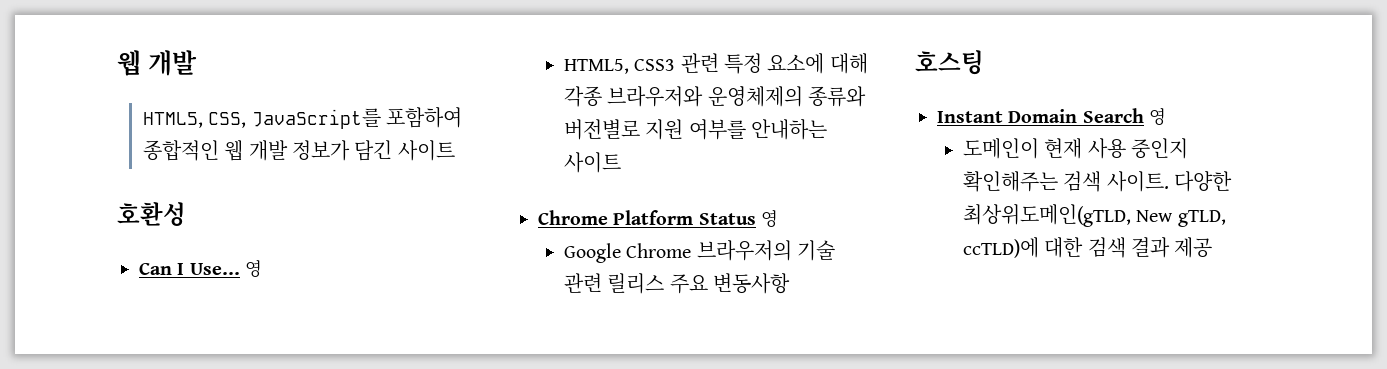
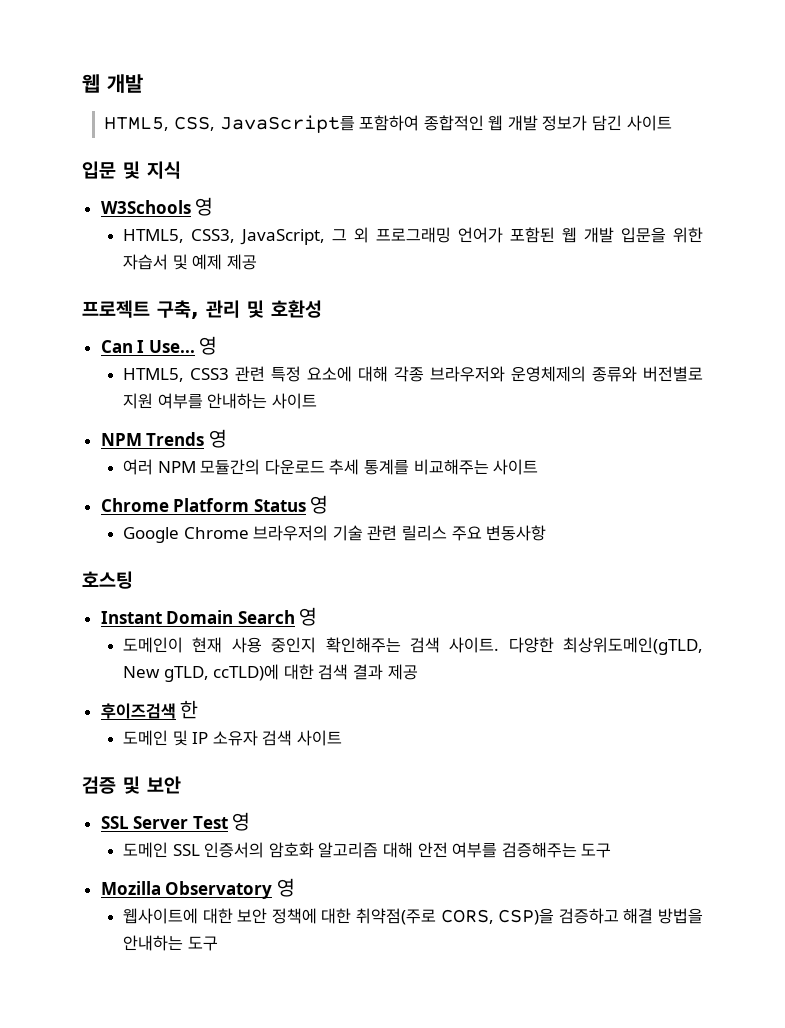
- 호환성
+ 입문 및 지식
+ W3Schools 영
+ HTML5, CSS3, JavaScript, 그 외 프로그래밍 언어가 포함된 웹 개발 입문을 위한 자습서 및 예제 제공
+ 프로젝트 구축, 관리 및 호환성
+ NPM Trends 영
+ 여러 NPM 모듈간의 다운로드 추세 통계를 비교해주는 사이트
+ 후이즈검색 한
+ 도메인 및 IP 소유자 검색 사이트
+ 검증 및 보안
+ SSL Server Test 영
+ 도메인 SSL 인증서의 암호화 알고리즘 대해 안전 여부를 검증해주는 도구
+ Mozilla Observatory 영
+ 웹사이트에 대한 보안 정책에 대한 취약점(주로 CORS, CSP)을 검증하고 해결 방법을 안내하는 도구

